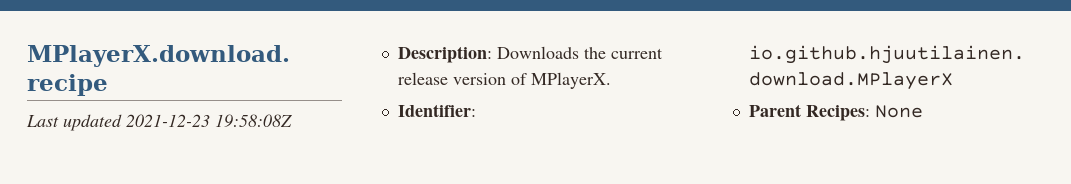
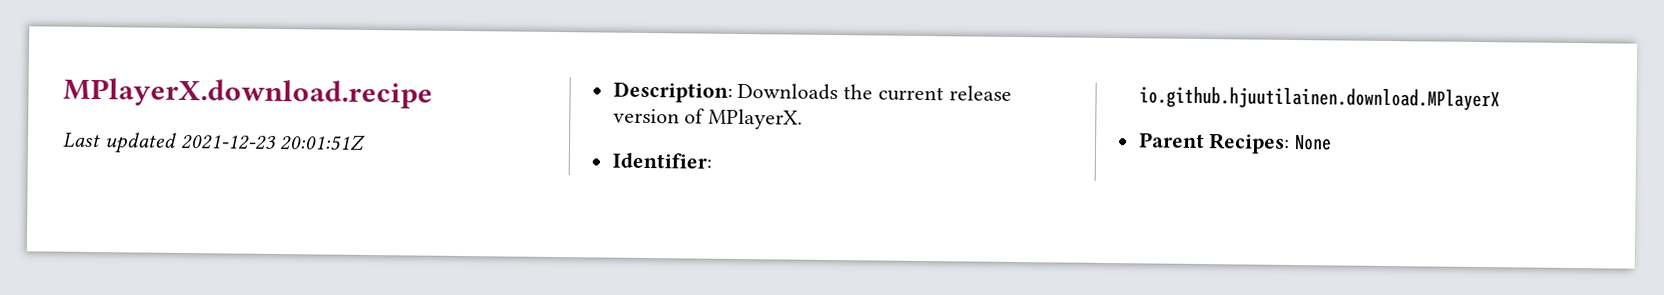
- Last updated 2021-12-23 19:58:08Z
+ Last updated 2021-12-23 20:01:51Z

